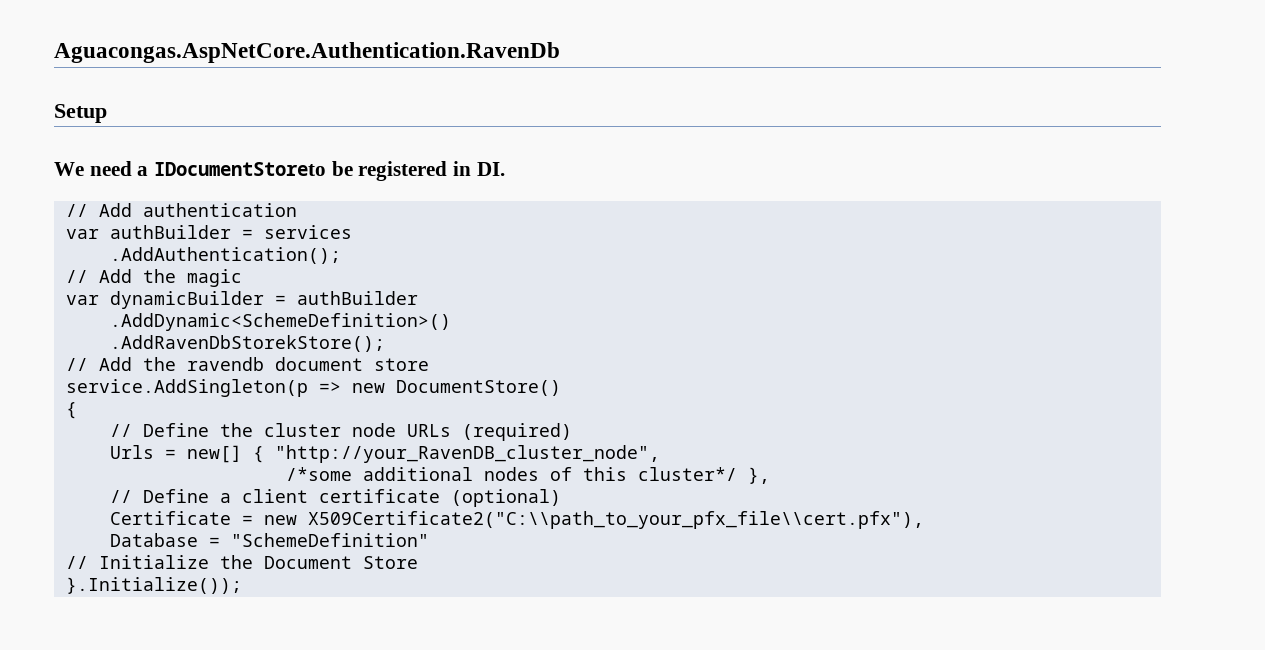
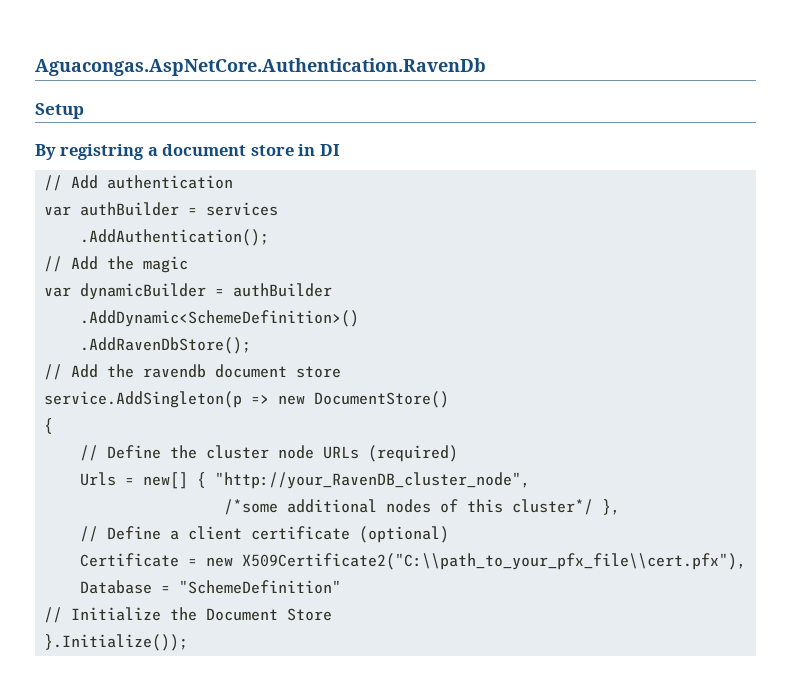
- We need a IDocumentStoreto be registered in DI.
+ By registring a document store in DI
- .AddRavenDbStorekStore();
+ .AddRavenDbStore();

